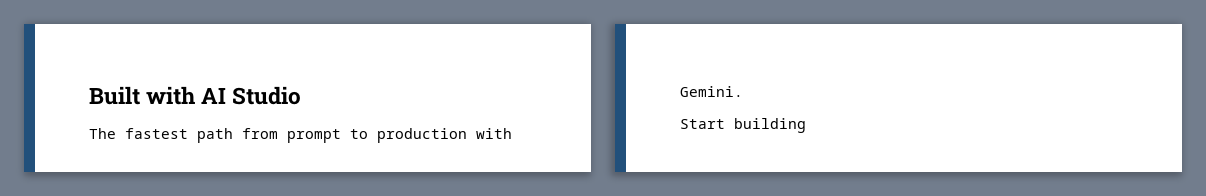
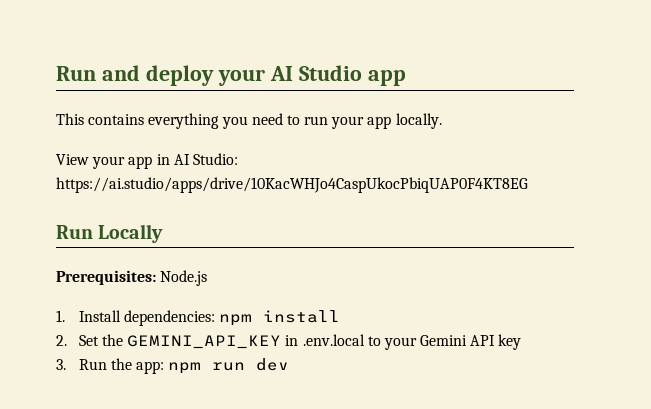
- Built with AI Studio
- The fastest path from prompt to production with Gemini.
- Start building
+ Run and deploy your AI Studio app
+ This contains everything you need to run your app locally.
+ View your app in AI Studio: https://ai.studio/apps/drive/10KacWHJo4CaspUkocPbiqUAP0F4KT8EG
+ Run Locally
+ Prerequisites: Node.js
+ 1. Install dependencies: npm install
+ 2. Set the GEMINI_API_KEY in .env.local to your Gemini API key
+ 3. Run the app: npm run dev

